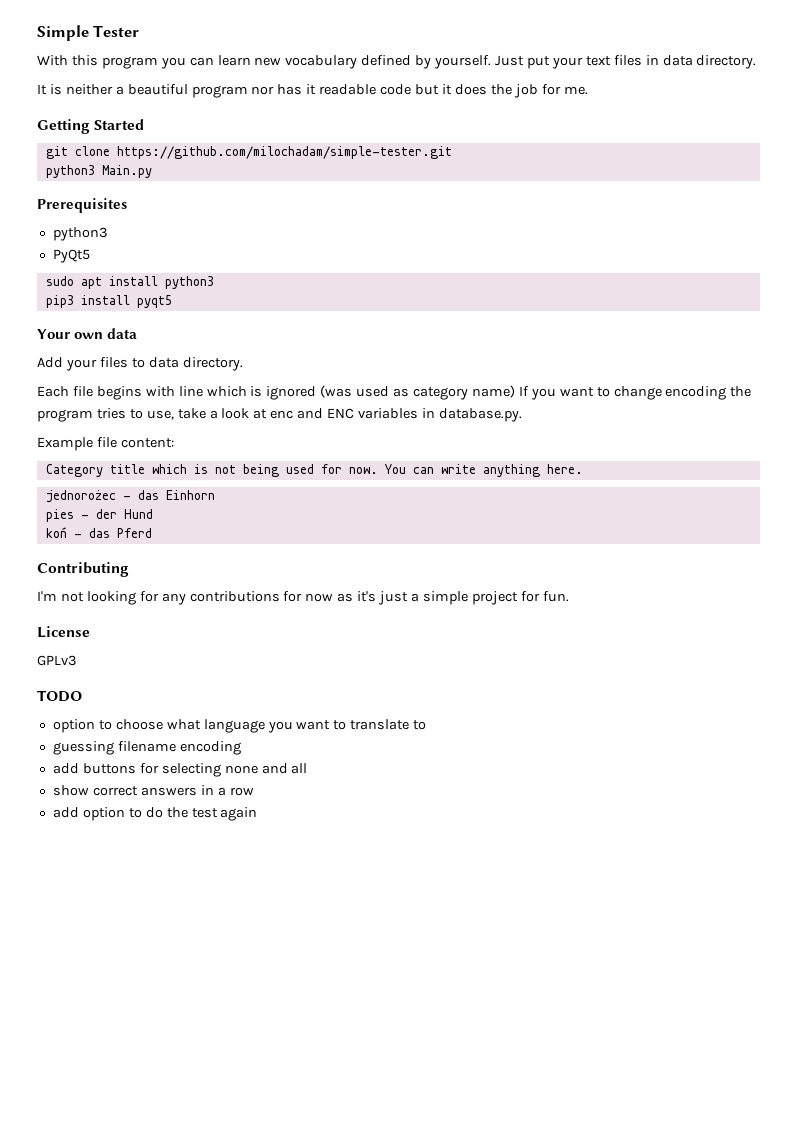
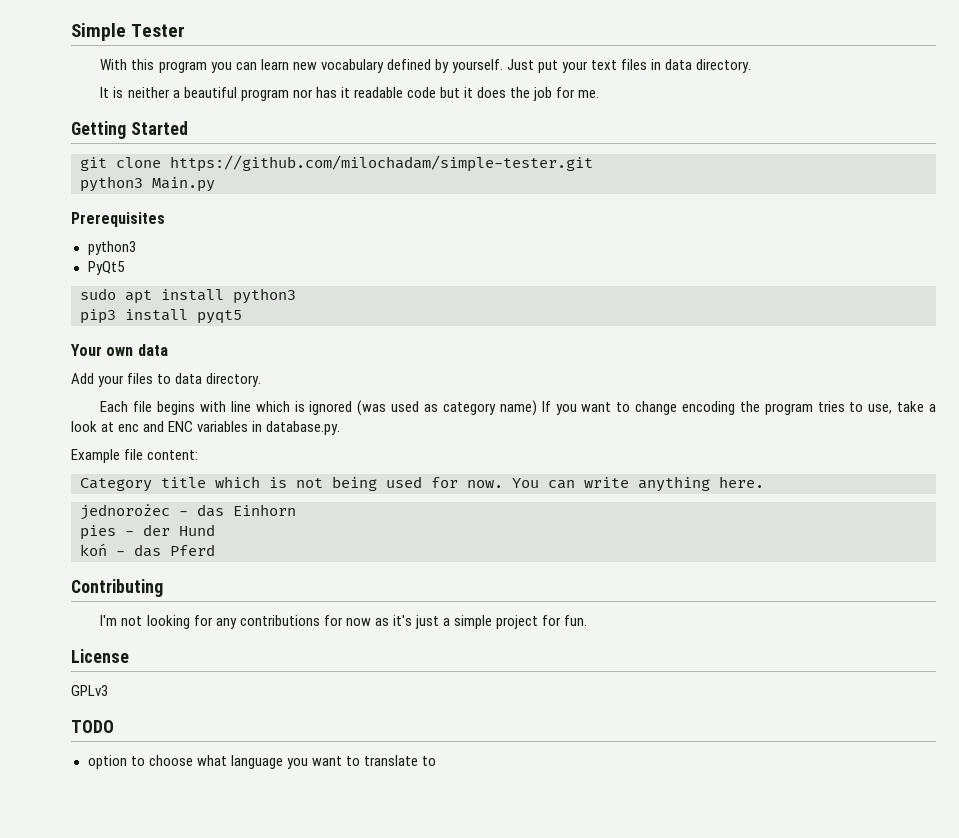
- guessing filename encoding
- add buttons for selecting none and all
- show correct answers in a row
- add option to do the test again

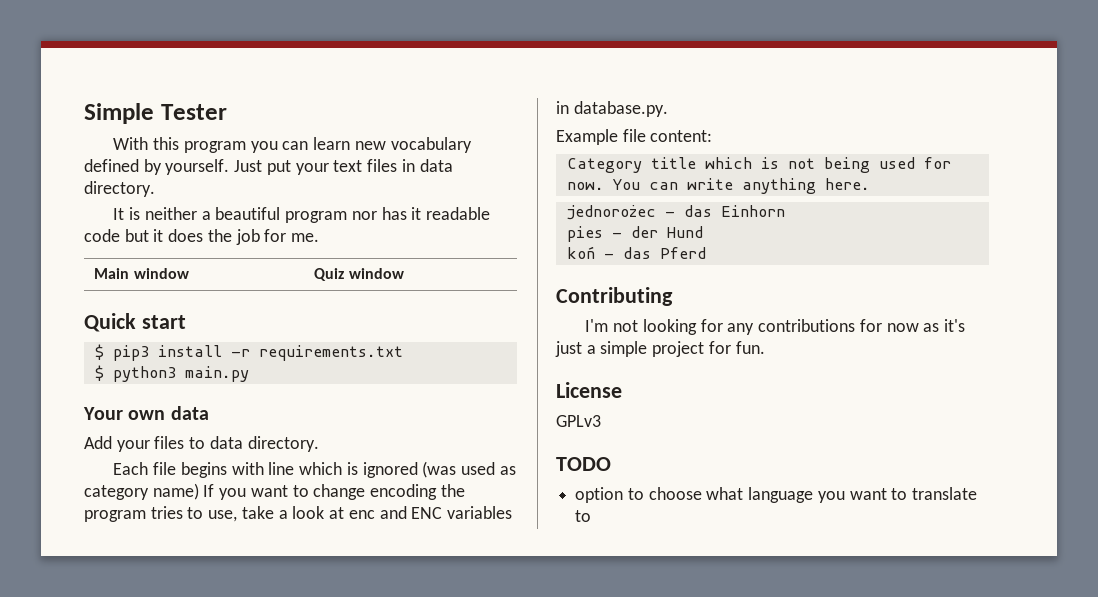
- Getting Started
- git clone https://github.com/milochadam/simple-tester.git
- python3 Main.py
- Prerequisites
- python3
- PyQt5
- sudo apt install python3
- pip3 install pyqt5
+ Main window | Quiz window
+ Quick start
+ $ pip3 install -r requirements.txt
+ $ python3 main.py

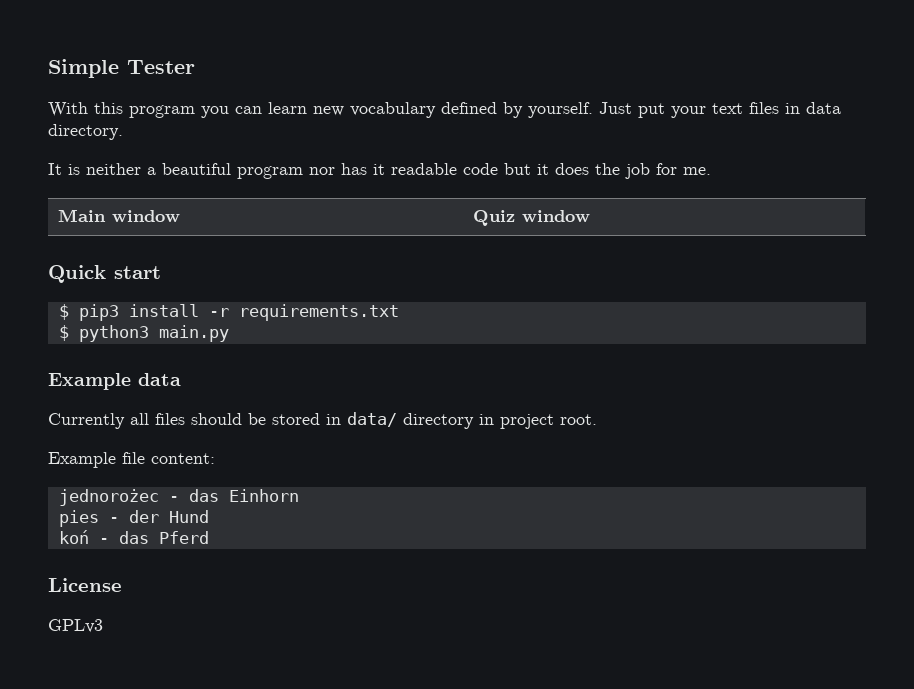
- Your own data
+ Example data
- Add your files to data directory.
- Each file begins with line which is ignored (was used as category name) If you want to change encoding the program tries to use, take a look at enc and ENC variables in database.py.
+ Currently all files should be stored in data/ directory in project root.
  Example file content:
- Category title which is not being used for now. You can write anything here.
- Contributing
- I'm not looking for any contributions for now as it's just a simple project for fun.
  License
  GPLv3
- TODO
- option to choose what language you want to translate to

